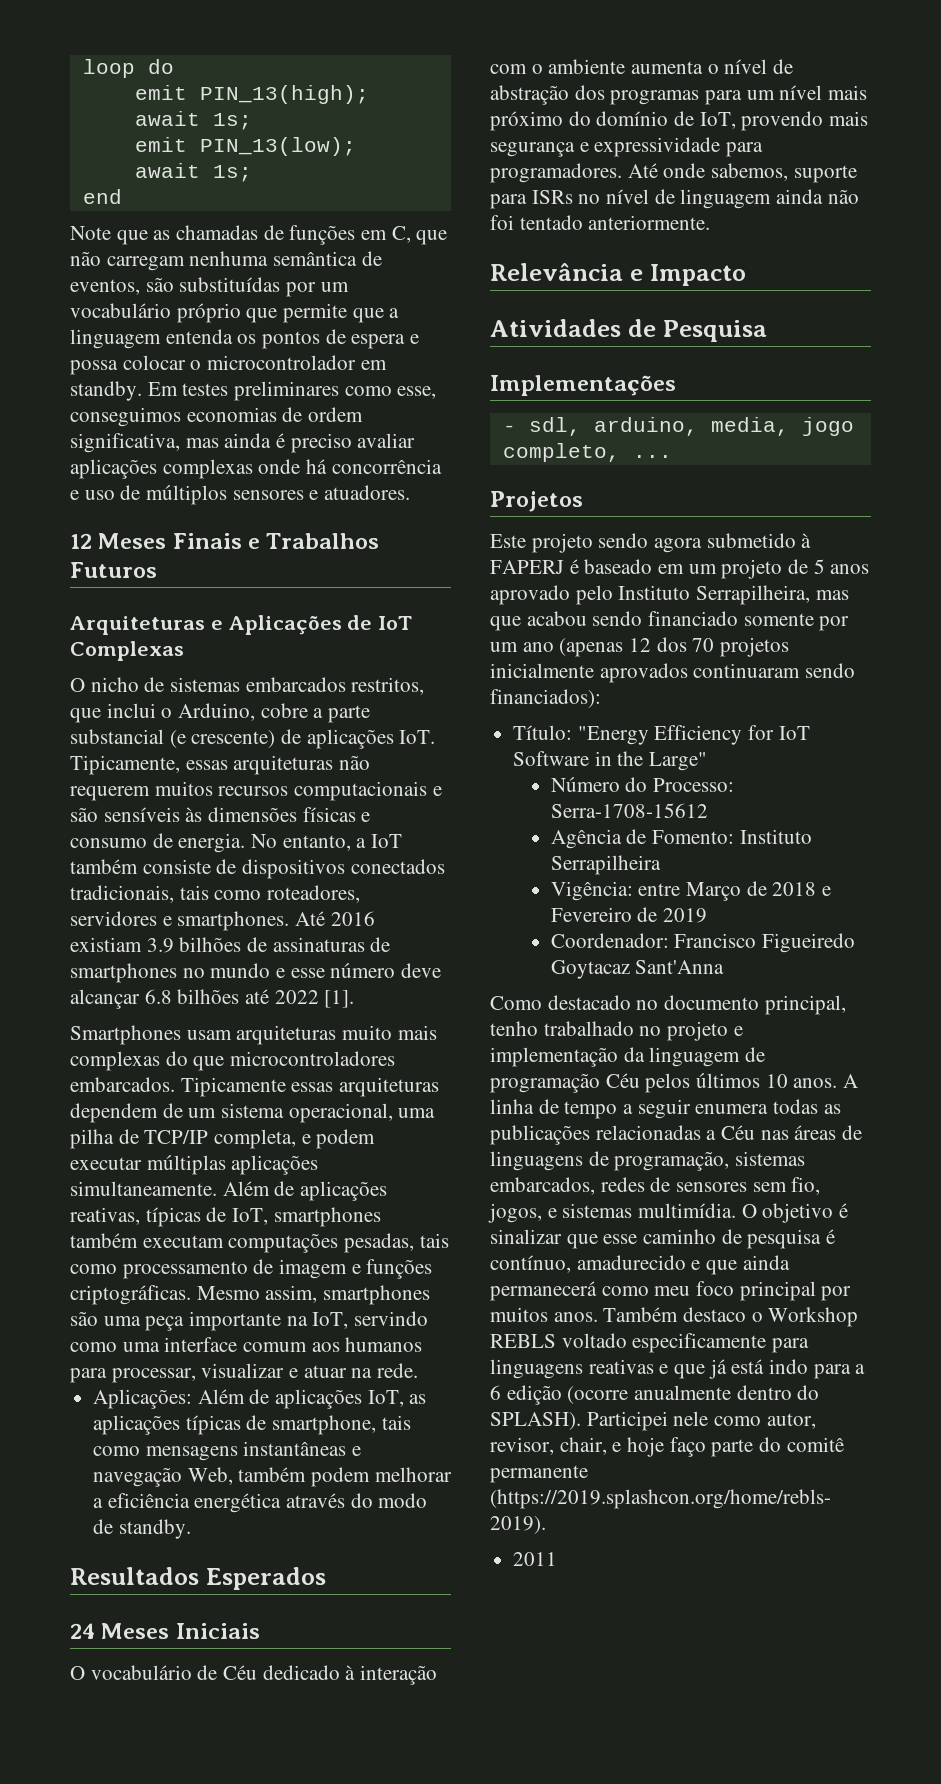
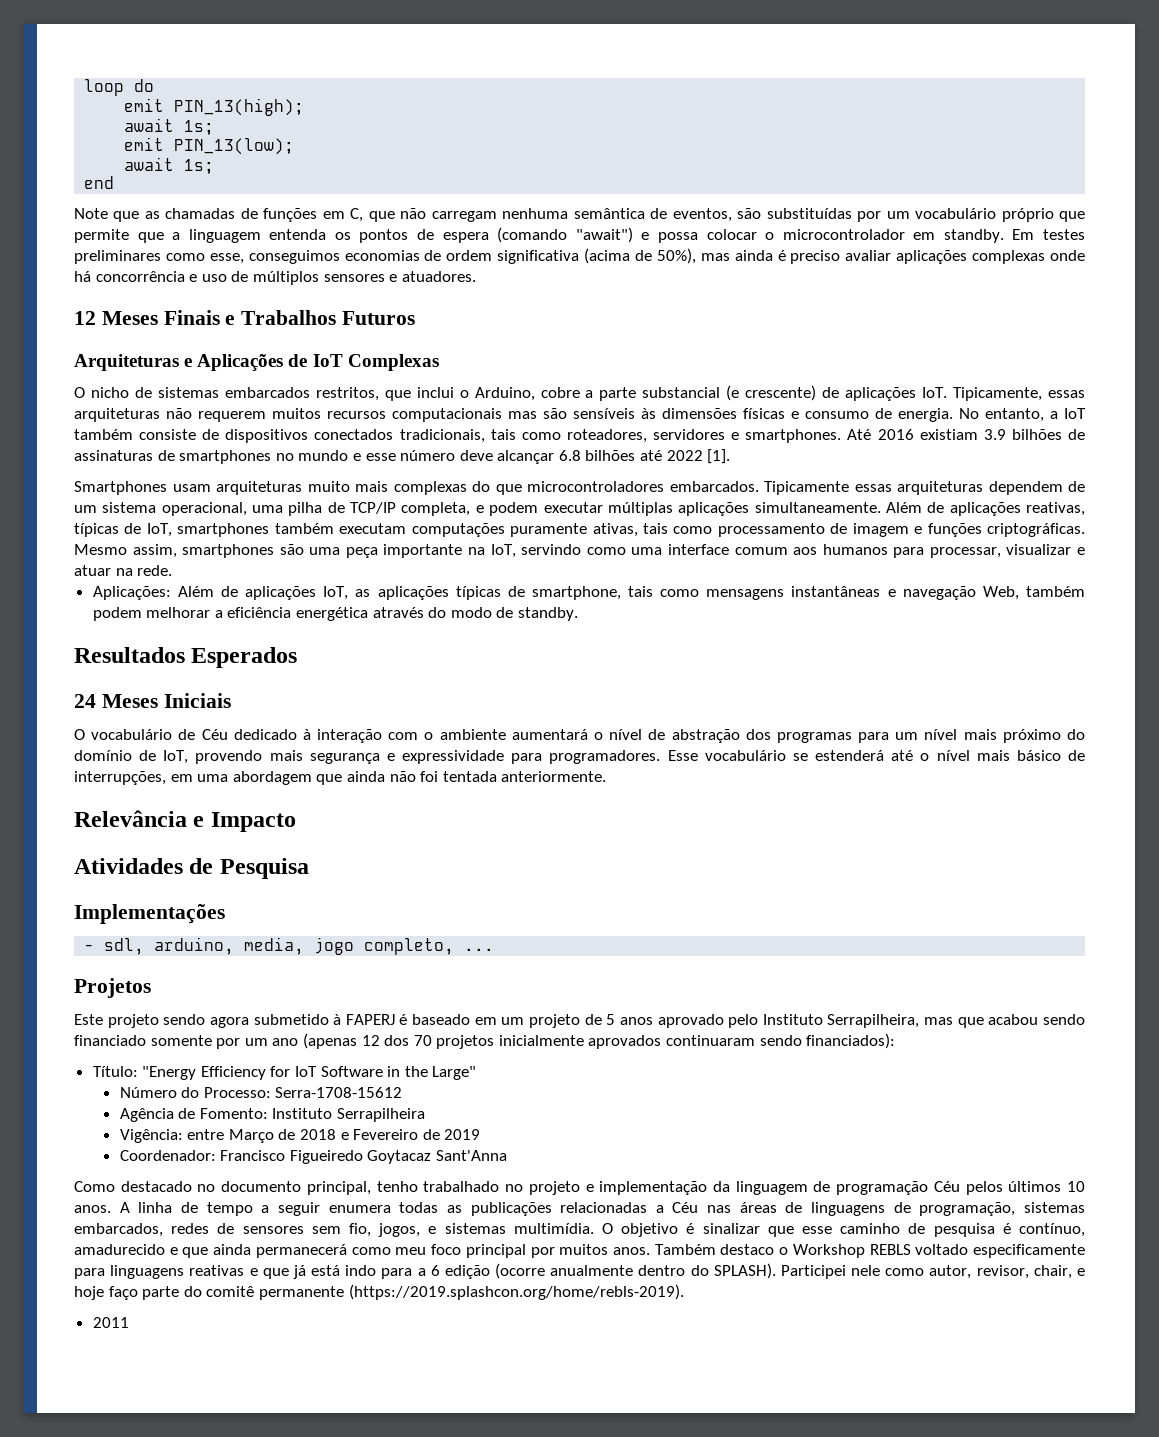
- Note que as chamadas de funções em C, que não carregam nenhuma semântica de eventos, são substituídas por um vocabulário próprio que permite que a linguagem entenda os pontos de espera e possa colocar o microcontrolador em standby.
+ Note que as chamadas de funções em C, que não carregam nenhuma semântica de eventos, são substituídas por um vocabulário próprio que permite que a linguagem entenda os pontos de espera (comando "await") e possa colocar o microcontrolador em standby.
- Em testes preliminares como esse, conseguimos economias de ordem significativa, mas ainda é preciso avaliar aplicações complexas onde há concorrência e uso de múltiplos sensores e atuadores.
+ Em testes preliminares como esse, conseguimos economias de ordem significativa (acima de 50%), mas ainda é preciso avaliar aplicações complexas onde há concorrência e uso de múltiplos sensores e atuadores.
- O nicho de sistemas embarcados restritos, que inclui o Arduino, cobre a parte substancial (e crescente) de aplicações IoT. Tipicamente, essas arquiteturas não requerem muitos recursos computacionais e são sensíveis às dimensões físicas e consumo de energia.
+ O nicho de sistemas embarcados restritos, que inclui o Arduino, cobre a parte substancial (e crescente) de aplicações IoT. Tipicamente, essas arquiteturas não requerem muitos recursos computacionais mas são sensíveis às dimensões físicas e consumo de energia.
- Além de aplicações reativas, típicas de IoT, smartphones também executam computações pesadas, tais como processamento de imagem e funções criptográficas.
+ Além de aplicações reativas, típicas de IoT, smartphones também executam computações puramente ativas, tais como processamento de imagem e funções criptográficas.
- O vocabulário de Céu dedicado à interação com o ambiente aumenta o nível de abstração dos programas para um nível mais próximo do domínio de IoT, provendo mais segurança e expressividade para programadores.
+ O vocabulário de Céu dedicado à interação com o ambiente aumentará o nível de abstração dos programas para um nível mais próximo do domínio de IoT, provendo mais segurança e expressividade para programadores.
- Até onde sabemos, suporte para ISRs no nível de linguagem ainda não foi tentado anteriormente.
+ Esse vocabulário se estenderá até o nível mais básico de interrupções, em uma abordagem que ainda não foi tentada anteriormente.

